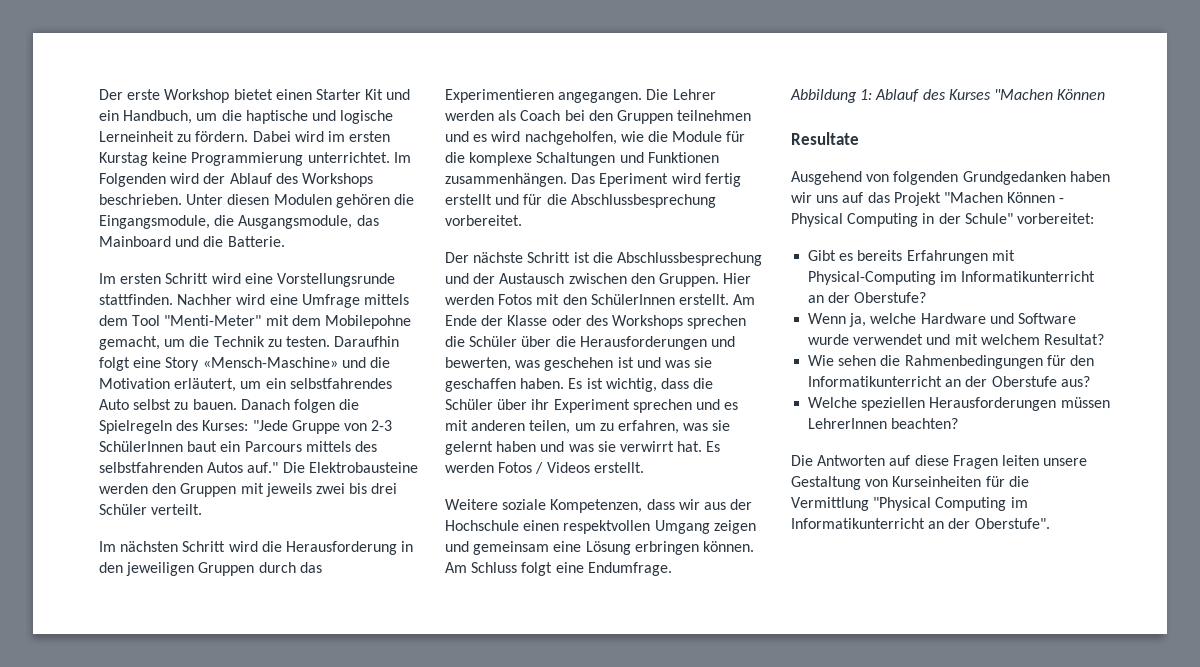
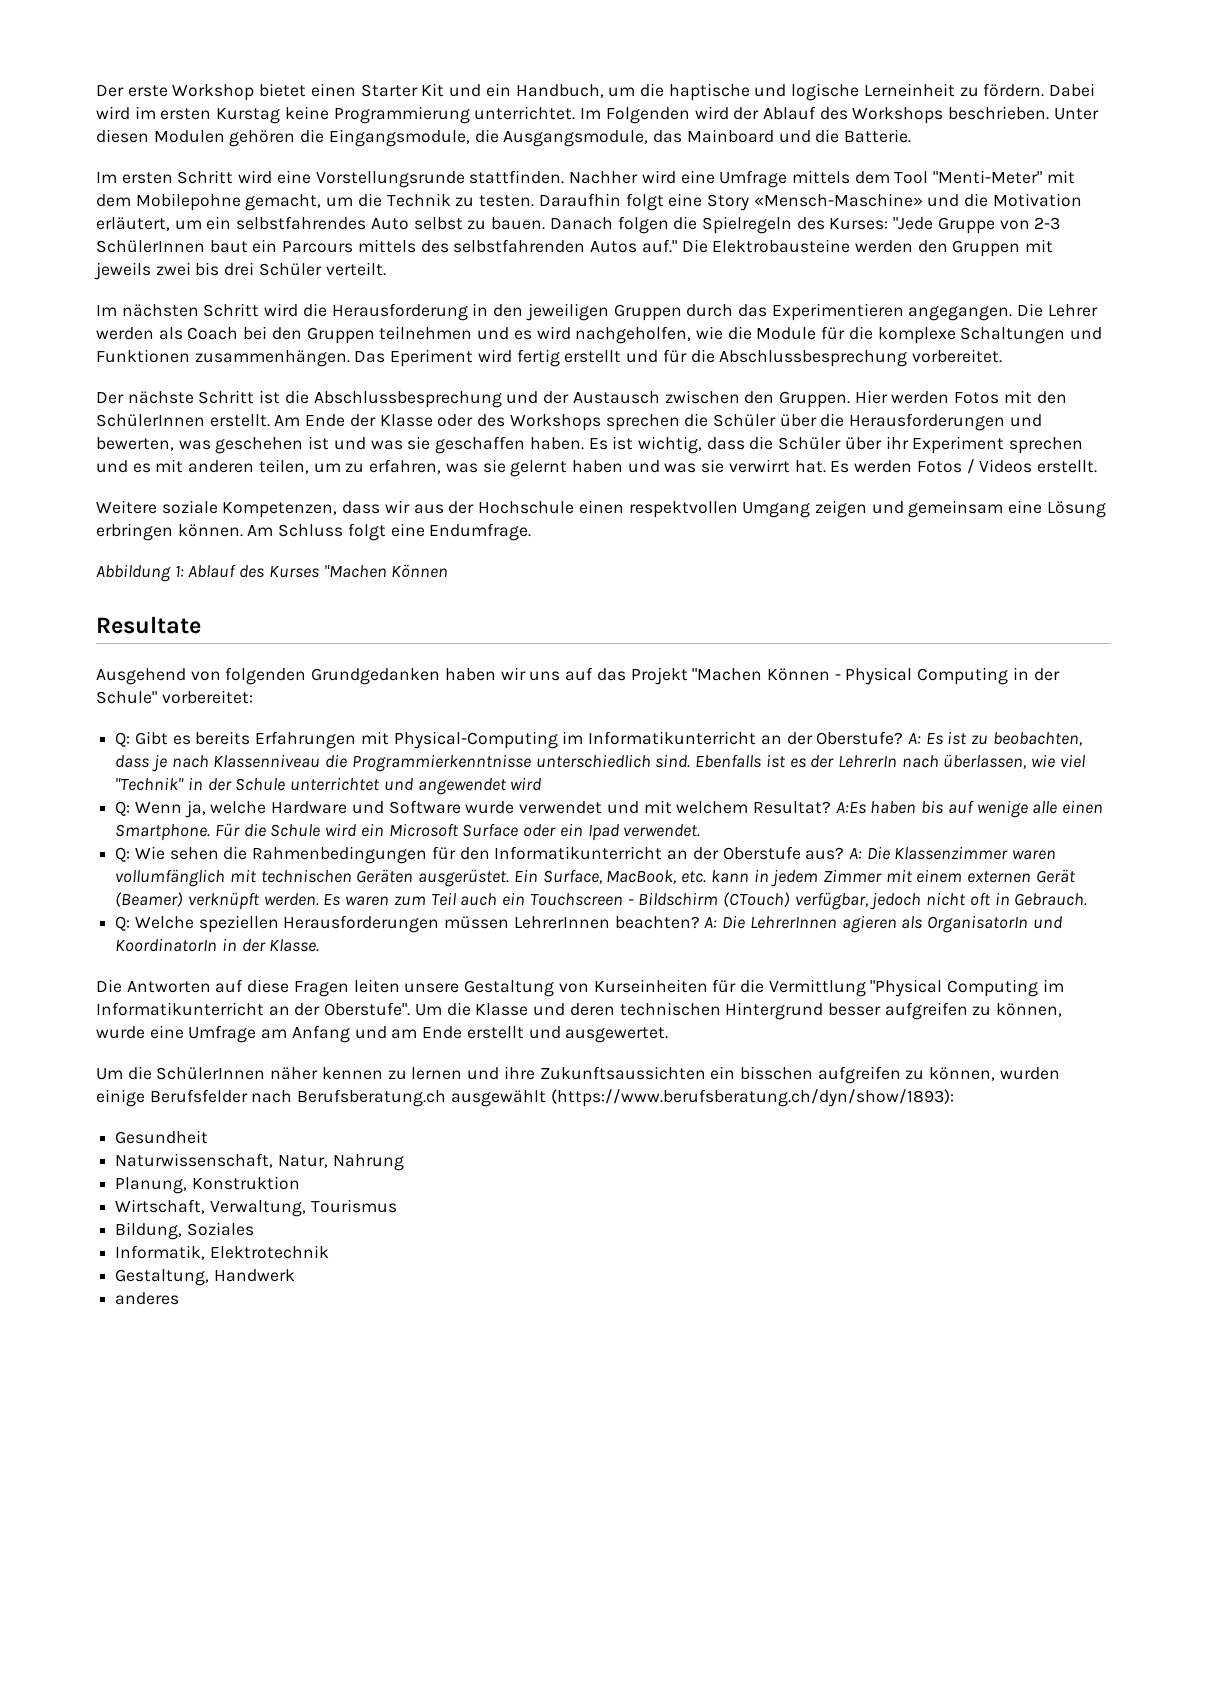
- Gibt es bereits Erfahrungen mit Physical-Computing im Informatikunterricht an der Oberstufe?
- Wenn ja, welche Hardware und Software wurde verwendet und mit welchem Resultat?
- Wie sehen die Rahmenbedingungen für den Informatikunterricht an der Oberstufe aus?
- Welche speziellen Herausforderungen müssen LehrerInnen beachten?
+ Q: Gibt es bereits Erfahrungen mit Physical-Computing im Informatikunterricht an der Oberstufe? A: Es ist zu beobachten, dass je nach Klassenniveau die Programmierkenntnisse unterschiedlich sind. Ebenfalls ist es der LehrerIn nach überlassen, wie viel "Technik" in der Schule unterrichtet und angewendet wird
+ Q: Wenn ja, welche Hardware und Software wurde verwendet und mit welchem Resultat? A:Es haben bis auf wenige alle einen Smartphone. Für die Schule wird ein Microsoft Surface oder ein Ipad verwendet.
+ Q: Wie sehen die Rahmenbedingungen für den Informatikunterricht an der Oberstufe aus? A: Die Klassenzimmer waren vollumfänglich mit technischen Geräten ausgerüstet. Ein Surface, MacBook, etc. kann in jedem Zimmer mit einem externen Gerät (Beamer) verknüpft werden. Es waren zum Teil auch ein Touchscreen - Bildschirm (CTouch) verfügbar, jedoch nicht oft in Gebrauch.
+ Q: Welche speziellen Herausforderungen müssen LehrerInnen beachten? A: Die LehrerInnen agieren als OrganisatorIn und KoordinatorIn in der Klasse.
+ Um die Klasse und deren technischen Hintergrund besser aufgreifen zu können, wurde eine Umfrage am Anfang und am Ende erstellt und ausgewertet.
+ Um die SchülerInnen näher kennen zu lernen und ihre Zukunftsaussichten ein bisschen aufgreifen zu können, wurden einige Berufsfelder nach Berufsberatung.ch ausgewählt (https://www.berufsberatung.ch/dyn/show/1893):
+ Gesundheit
+ Naturwissenschaft, Natur, Nahrung
+ Planung, Konstruktion
+ Wirtschaft, Verwaltung, Tourismus
+ Bildung, Soziales
+ Informatik, Elektrotechnik
+ Gestaltung, Handwerk
+ anderes

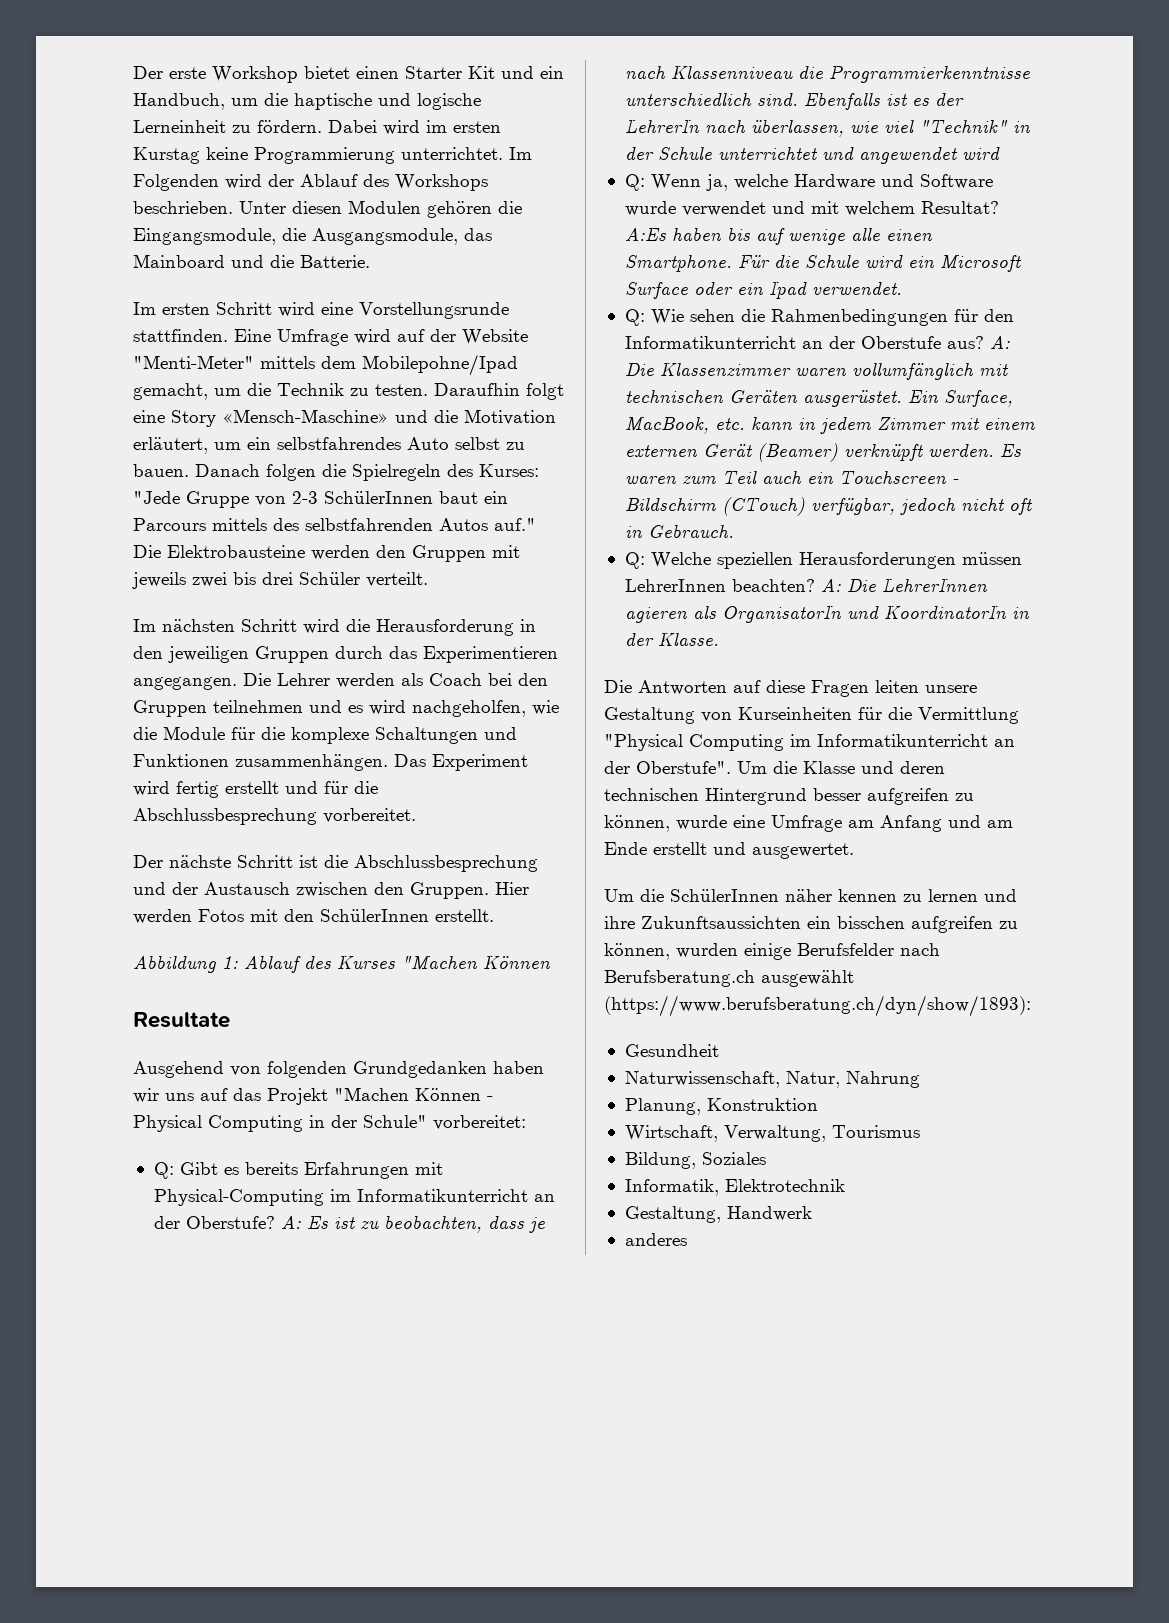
- Nachher wird eine Umfrage mittels dem Tool "Menti-Meter" mit dem Mobilepohne gemacht, um die Technik zu testen.
+ Eine Umfrage wird auf der Website "Menti-Meter" mittels dem Mobilepohne/Ipad gemacht, um die Technik zu testen.
- Das Eperiment wird fertig erstellt und für die Abschlussbesprechung vorbereitet.
+ Das Experiment wird fertig erstellt und für die Abschlussbesprechung vorbereitet.
- Am Ende der Klasse oder des Workshops sprechen die Schüler über die Herausforderungen und bewerten, was geschehen ist und was sie geschaffen haben. Es ist wichtig, dass die Schüler über ihr Experiment sprechen und es mit anderen teilen, um zu erfahren, was sie gelernt haben und was sie verwirrt hat. Es werden Fotos / Videos erstellt.
- Weitere soziale Kompetenzen, dass wir aus der Hochschule einen respektvollen Umgang zeigen und gemeinsam eine Lösung erbringen können. Am Schluss folgt eine Endumfrage.

